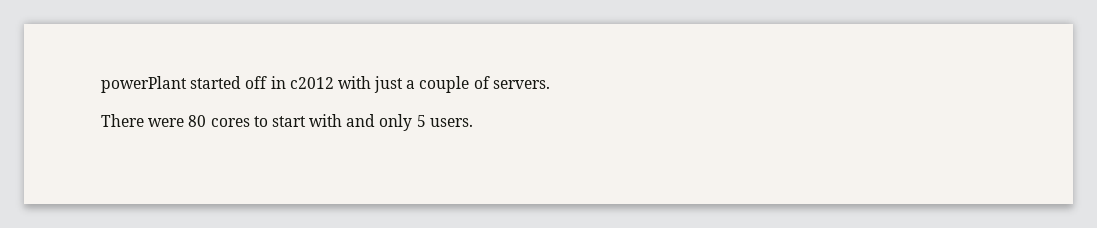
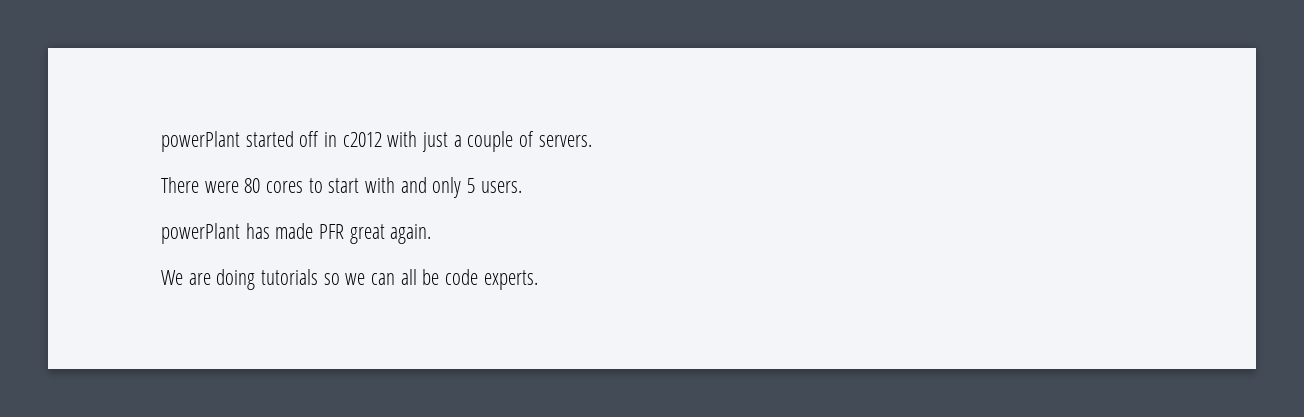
+ powerPlant has made PFR great again.
+ We are doing tutorials so we can all be code experts.

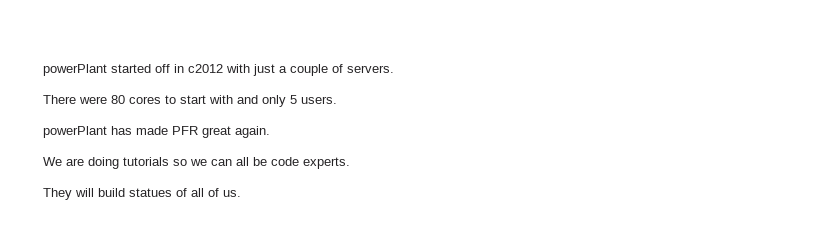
+ They will build statues of all of us.

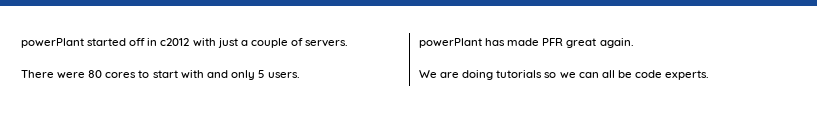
- They will build statues of all of us.

